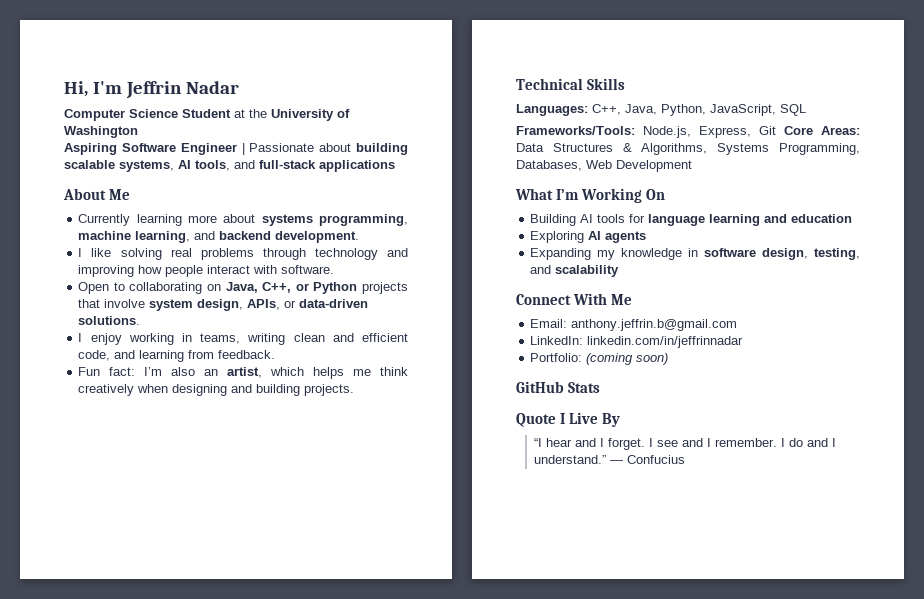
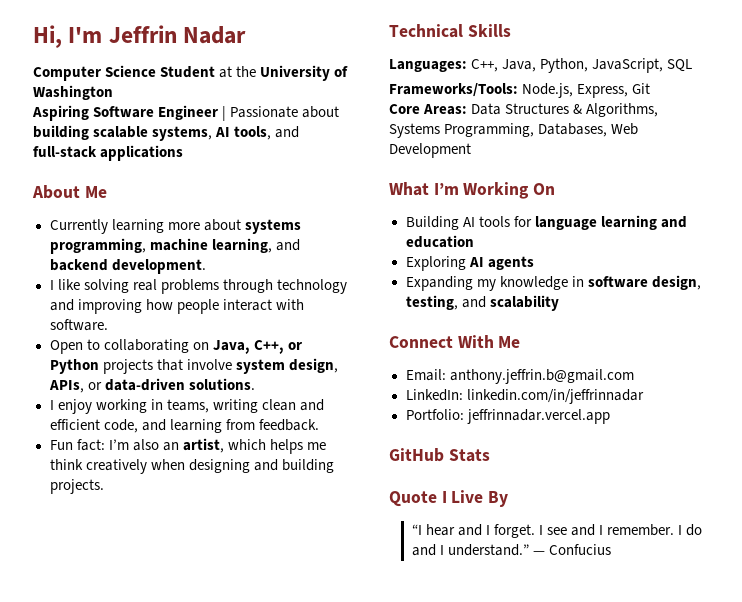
- Frameworks/Tools: Node.js, Express, Git Core Areas: Data Structures & Algorithms, Systems Programming, Databases, Web Development
+ Frameworks/Tools: Node.js, Express, Git
+ Core Areas: Data Structures & Algorithms, Systems Programming, Databases, Web Development
- Portfolio: (coming soon)
+ Portfolio: jeffrinnadar.vercel.app

